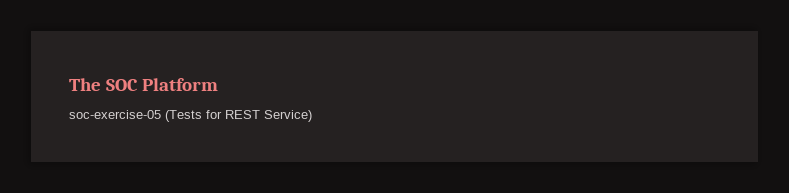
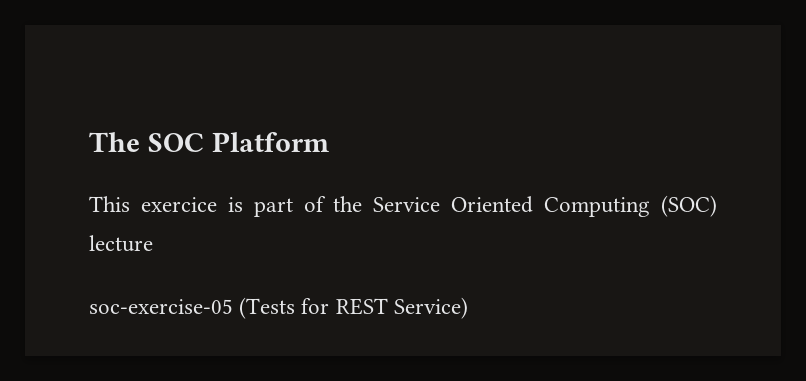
+ This exercice is part of the Service Oriented Computing (SOC) lecture

